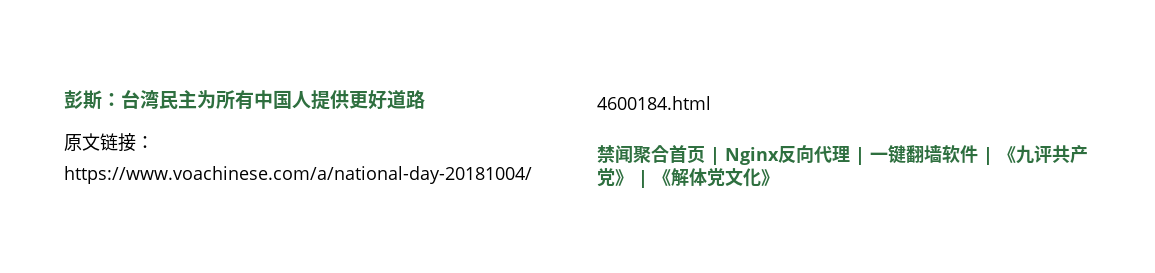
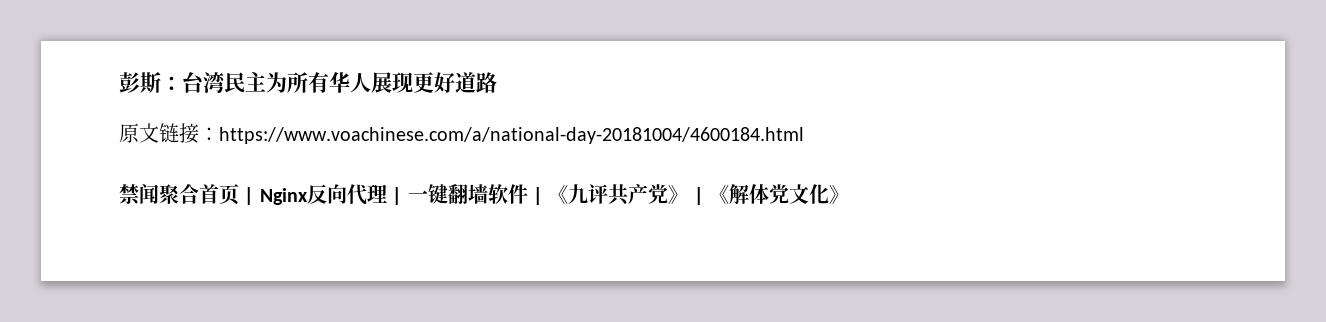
- 彭斯：台湾民主为所有中国人提供更好道路
+ 彭斯：台湾民主为所有华人展现更好道路

